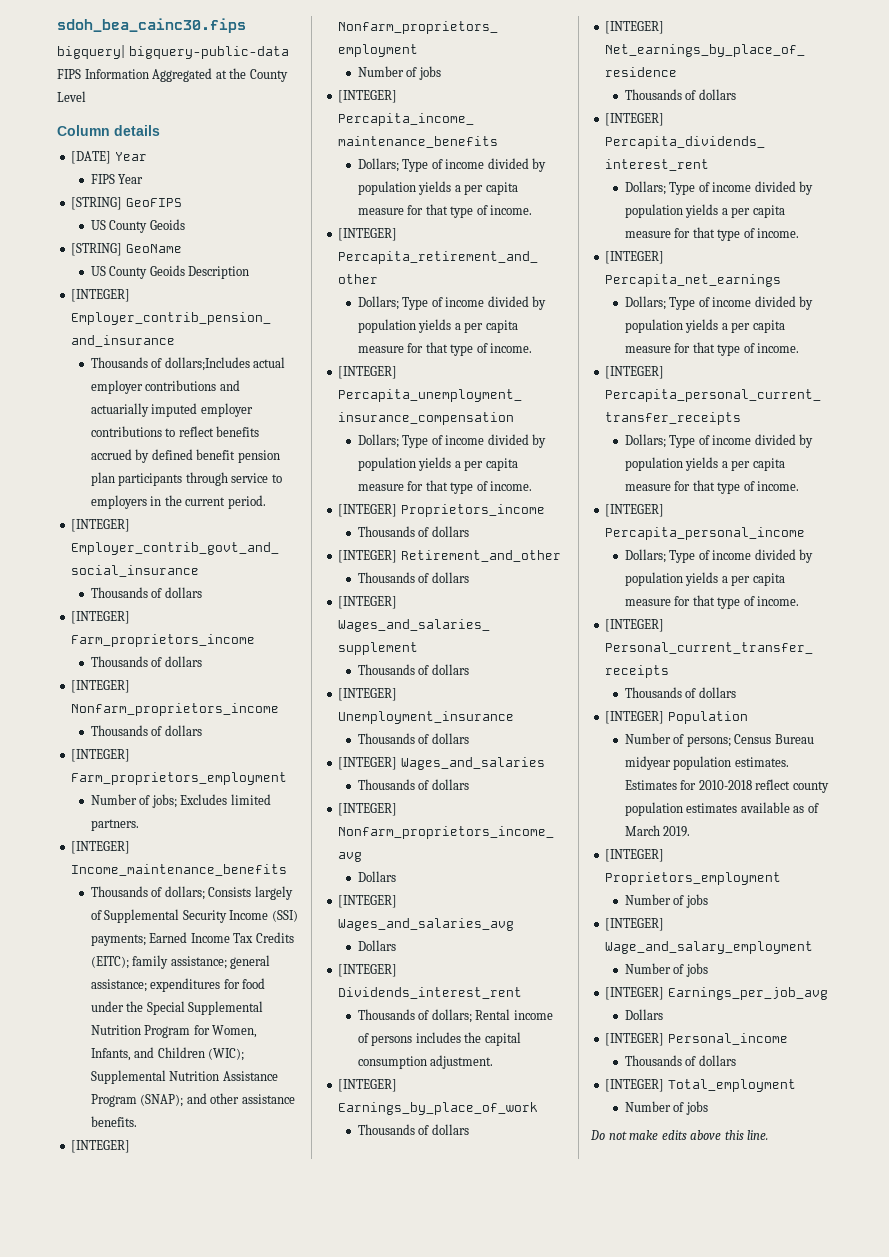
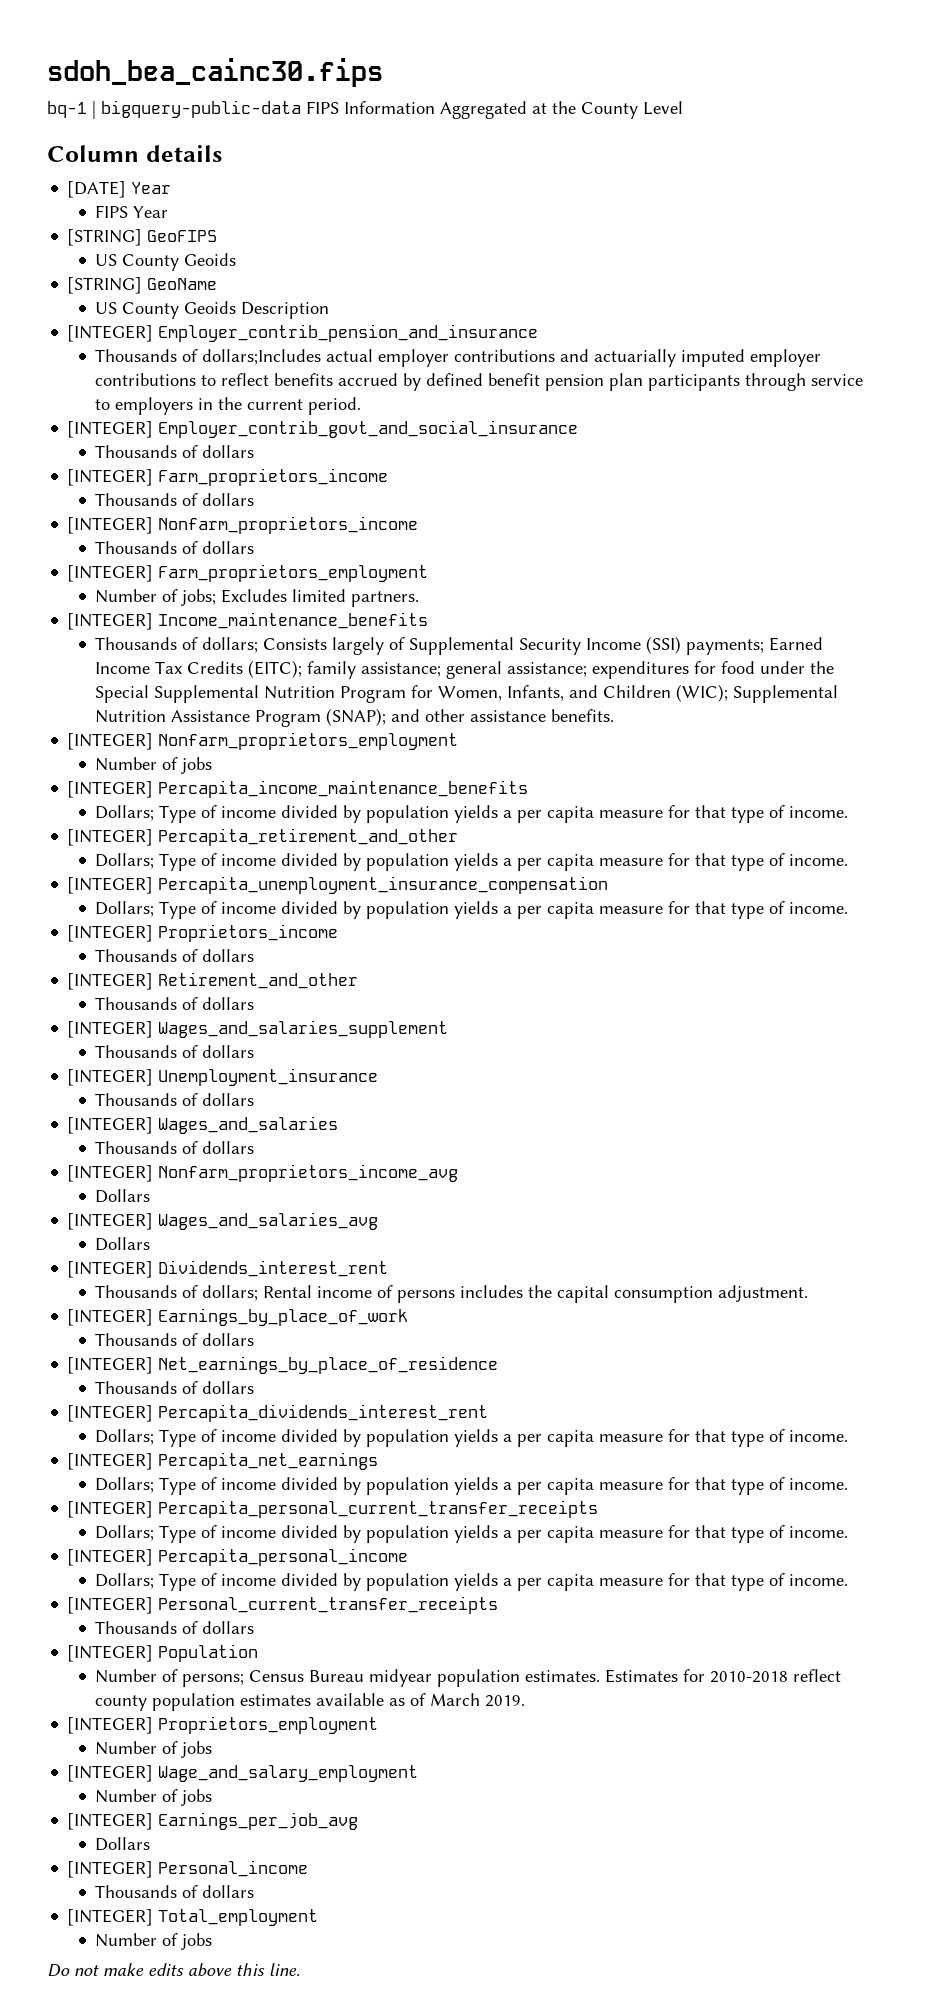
- bigquery| bigquery-public-data FIPS Information Aggregated at the County Level
+ bq-1 | bigquery-public-data FIPS Information Aggregated at the County Level

